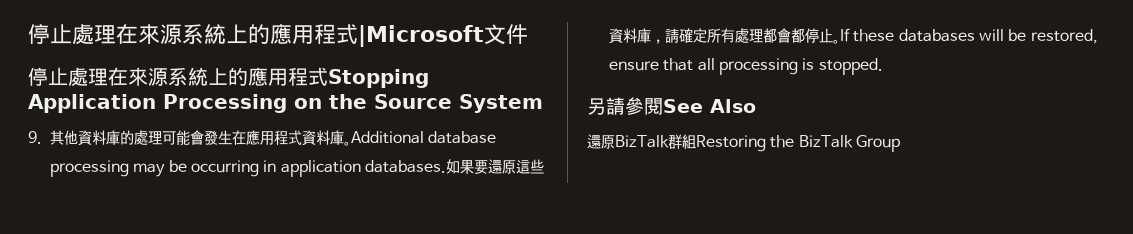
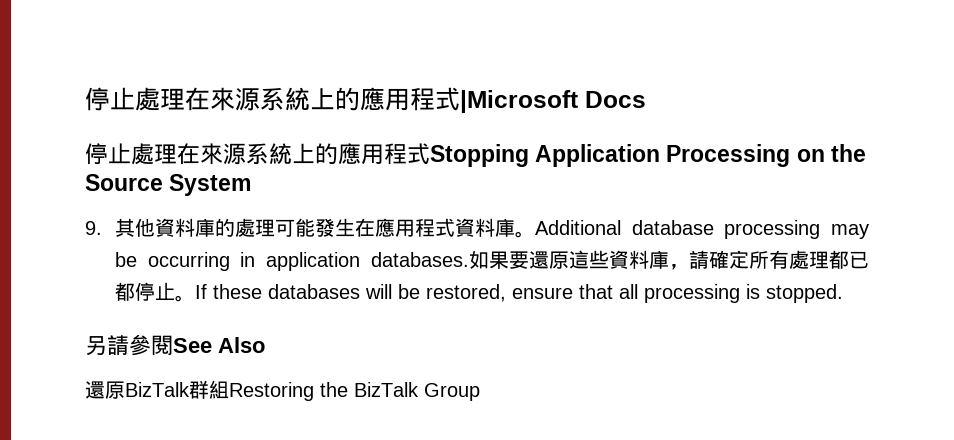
- 停止處理在來源系統上的應用程式|Microsoft文件
+ 停止處理在來源系統上的應用程式|Microsoft Docs
- 9.其他資料庫的處理可能會發生在應用程式資料庫。
+ 9.其他資料庫的處理可能發生在應用程式資料庫。
- 如果要還原這些資料庫，請確定所有處理都會都停止。
+ 如果要還原這些資料庫，請確定所有處理都已都停止。

